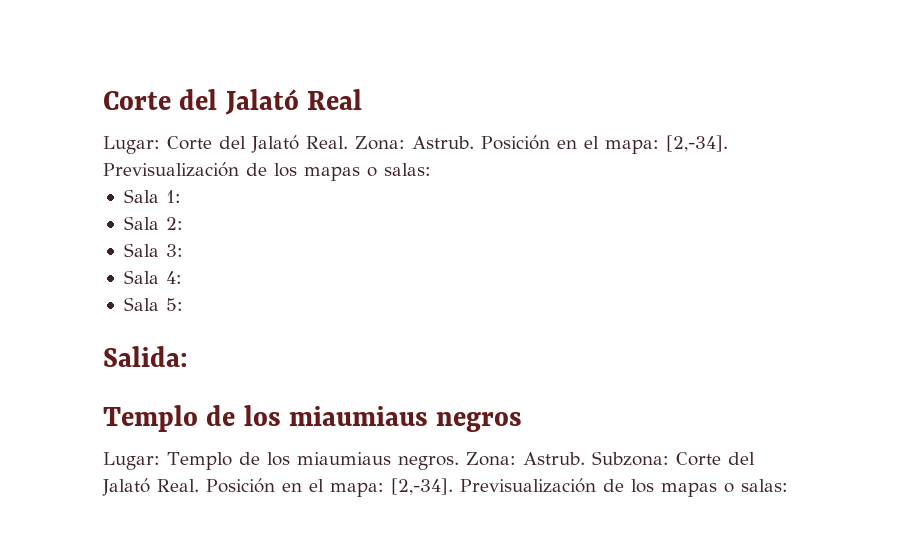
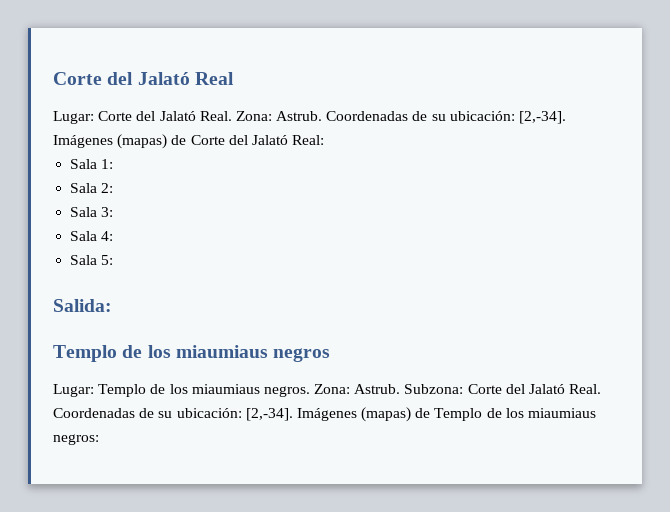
- Zona: Astrub. Posición en el mapa: [2,-34]. Previsualización de los mapas o salas:
+ Zona: Astrub. Coordenadas de su ubicación: [2,-34]. Imágenes (mapas) de Corte del Jalató Real:
- Subzona: Corte del Jalató Real. Posición en el mapa: [2,-34]. Previsualización de los mapas o salas:
+ Subzona: Corte del Jalató Real. Coordenadas de su ubicación: [2,-34]. Imágenes (mapas) de Templo de los miaumiaus negros:

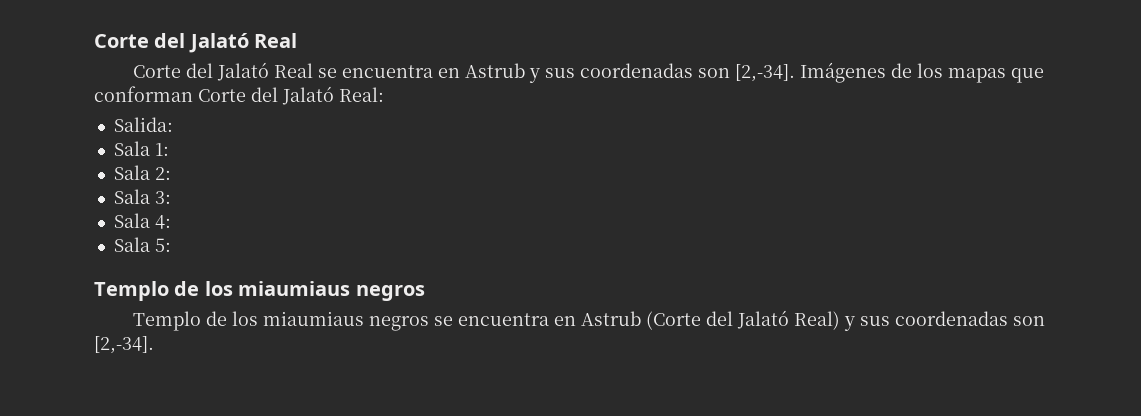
- Lugar: Corte del Jalató Real. Zona: Astrub. Coordenadas de su ubicación: [2,-34]. Imágenes (mapas) de Corte del Jalató Real:
+ Corte del Jalató Real se encuentra en Astrub y sus coordenadas son [2,-34]. Imágenes de los mapas que conforman Corte del Jalató Real:
+ Salida:
  Sala 5:
- Salida:
  Templo de los miaumiaus negros
- Lugar: Templo de los miaumiaus negros. Zona: Astrub. Subzona: Corte del Jalató Real. Coordenadas de su ubicación: [2,-34]. Imágenes (mapas) de Templo de los miaumiaus negros:
+ Templo de los miaumiaus negros se encuentra en Astrub (Corte del Jalató Real) y sus coordenadas son [2,-34].

